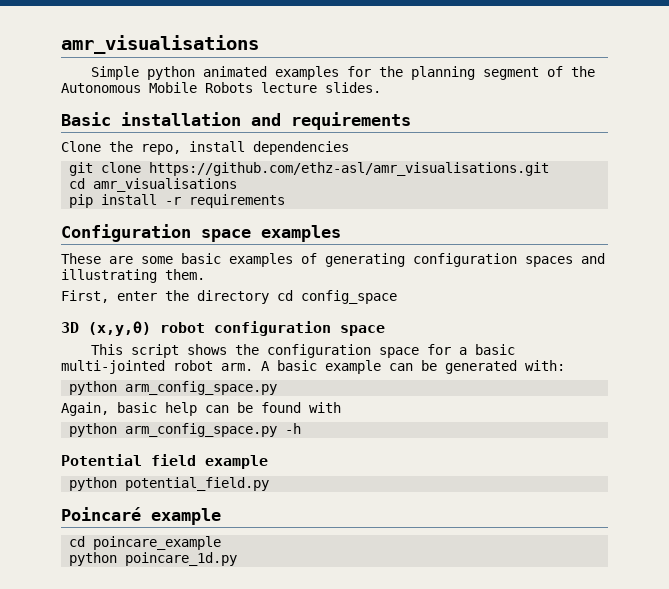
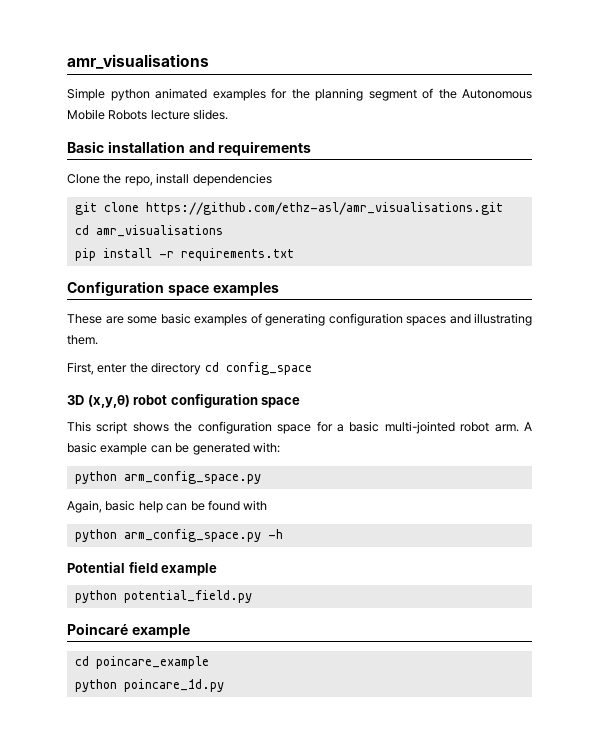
- pip install -r requirements
+ pip install -r requirements.txt

